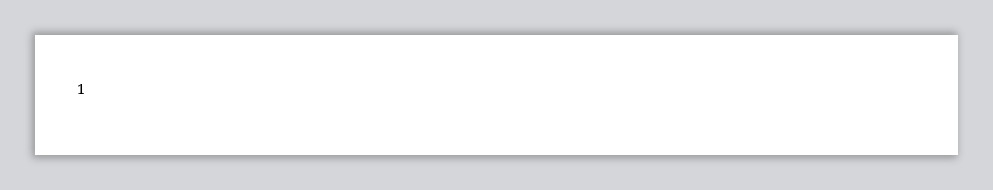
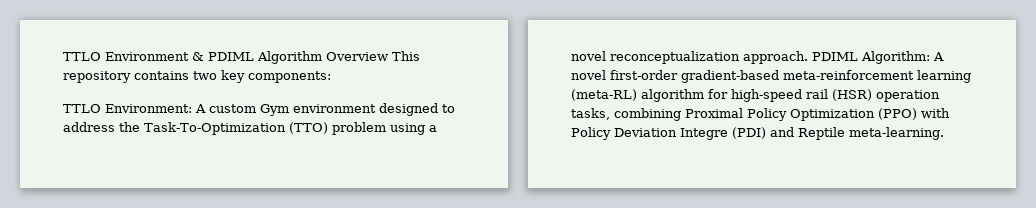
- 1
+ TTLO Environment & PDIML Algorithm Overview This repository contains two key components:
+ TTLO Environment: A custom Gym environment designed to address the Task-To-Optimization (TTO) problem using a novel reconceptualization approach. PDIML Algorithm: A novel first-order gradient-based meta-reinforcement learning (meta-RL) algorithm for high-speed rail (HSR) operation tasks, combining Proximal Policy Optimization (PPO) with Policy Deviation Integre (PDI) and Reptile meta-learning.

